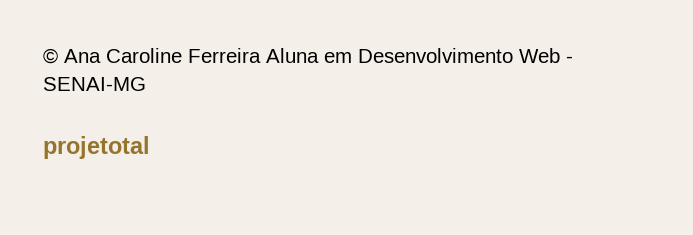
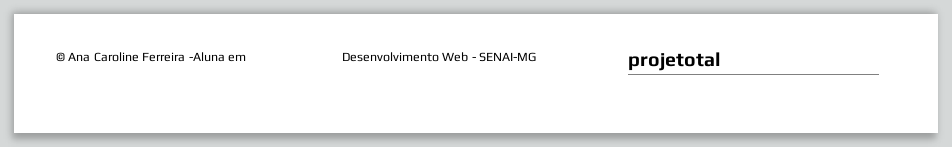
- © Ana Caroline Ferreira Aluna em Desenvolvimento Web - SENAI-MG
+ © Ana Caroline Ferreira -Aluna em Desenvolvimento Web - SENAI-MG

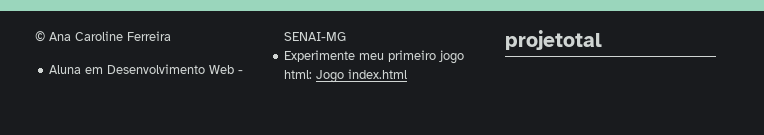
- © Ana Caroline Ferreira -Aluna em Desenvolvimento Web - SENAI-MG
+ © Ana Caroline Ferreira
+ Aluna em Desenvolvimento Web - SENAI-MG
+ Experimente meu primeiro jogo html: Jogo index.html

